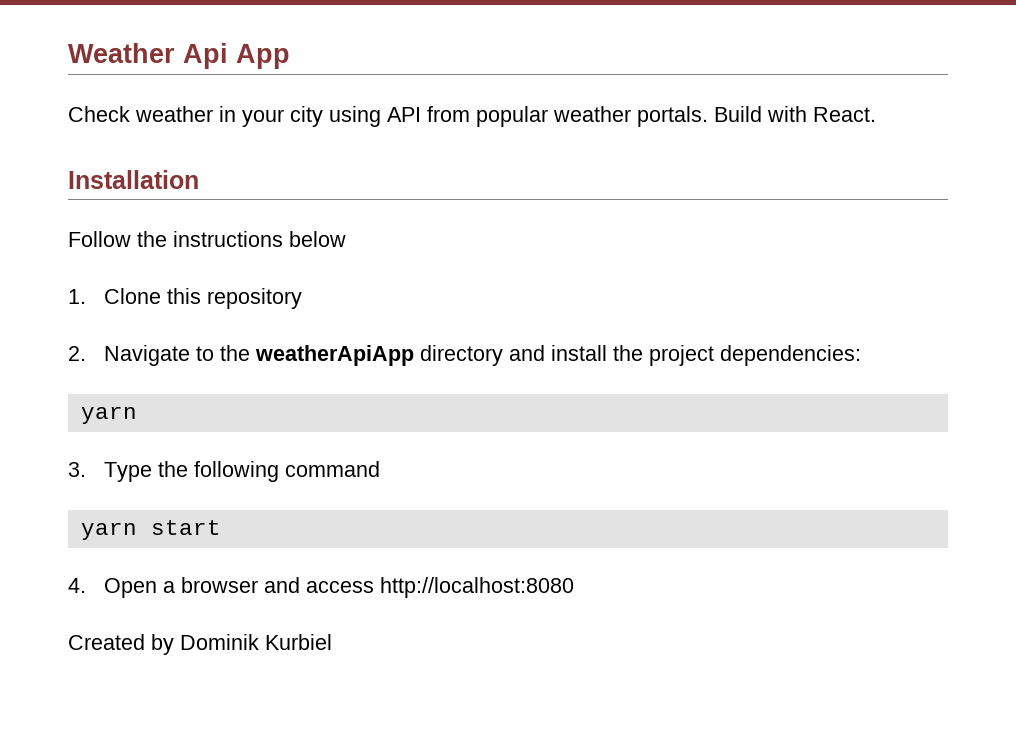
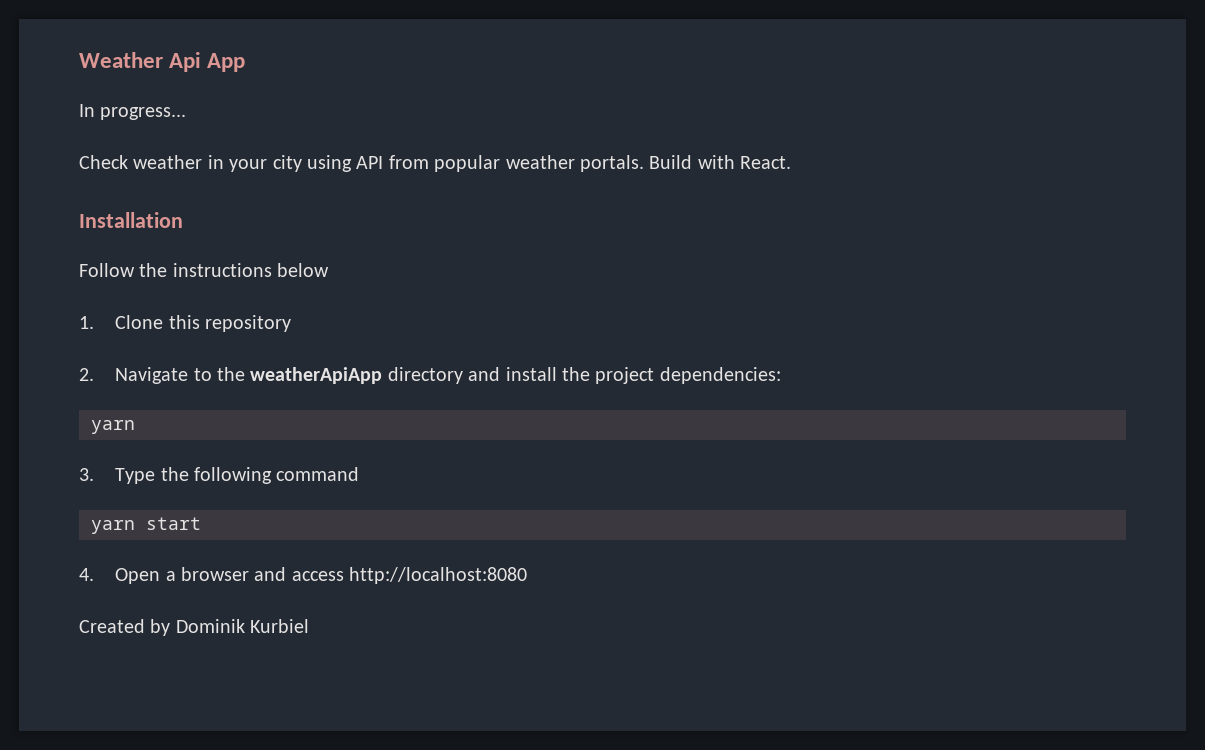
+ In progress...

